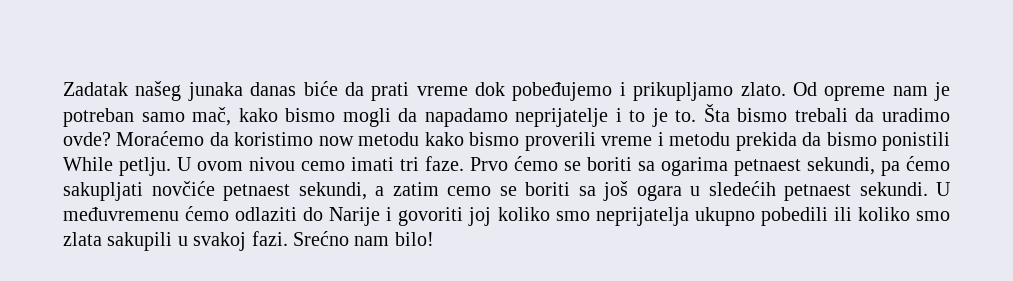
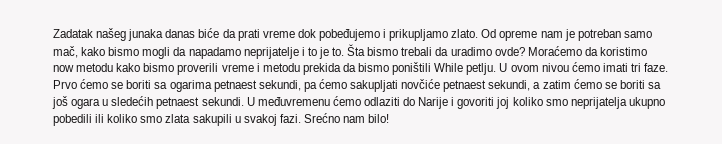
- Moraćemo da koristimo now metodu kako bismo proverili vreme i metodu prekida da bismo ponistili While petlju.
+ Moraćemo da koristimo now metodu kako bismo proverili vreme i metodu prekida da bismo poništili While petlju.
- U ovom nivou cemo imati tri faze.
+ U ovom nivou ćemo imati tri faze.
- Prvo ćemo se boriti sa ogarima petnaest sekundi, pa ćemo sakupljati novčiće petnaest sekundi, a zatim cemo se boriti sa još ogara u sledećih petnaest sekundi.
+ Prvo ćemo se boriti sa ogarima petnaest sekundi, pa ćemo sakupljati novčiće petnaest sekundi, a zatim ćemo se boriti sa još ogara u sledećih petnaest sekundi.

